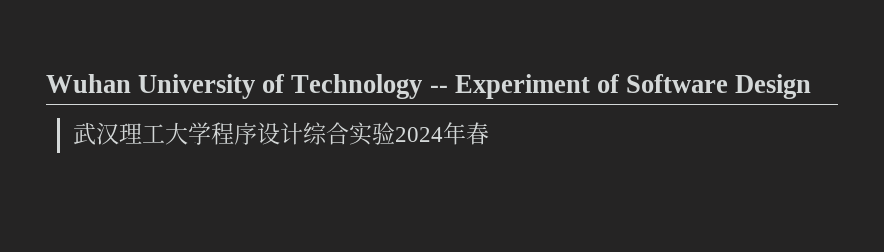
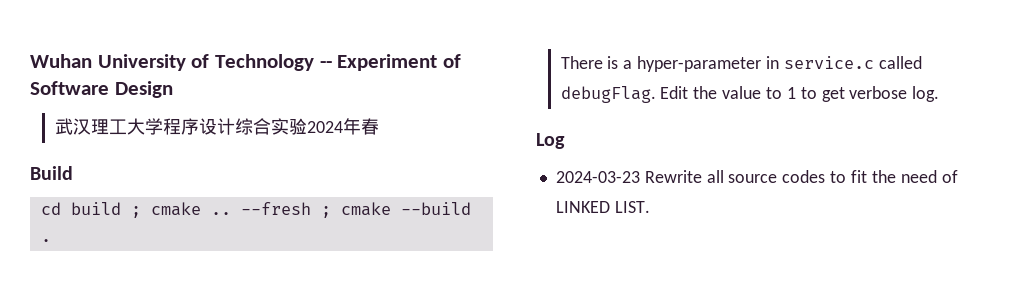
+ Build
+ cd build ; cmake .. --fresh ; cmake --build .
+ There is a hyper-parameter in service.c called debugFlag. Edit the value to 1 to get verbose log.
+ Log
+ 2024-03-23 Rewrite all source codes to fit the need of LINKED LIST.

